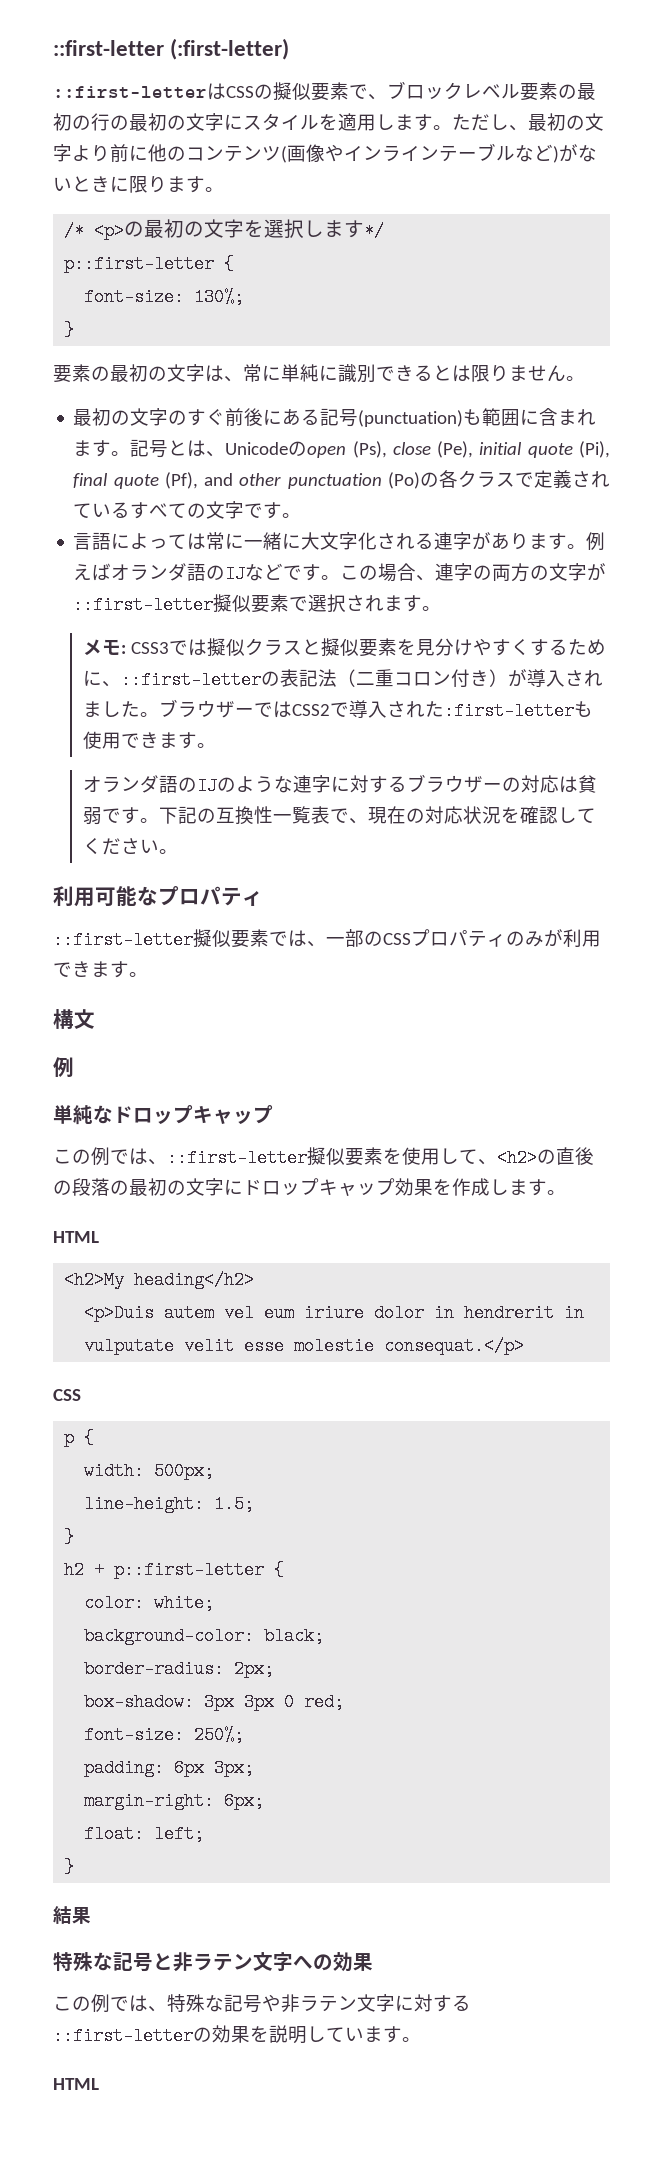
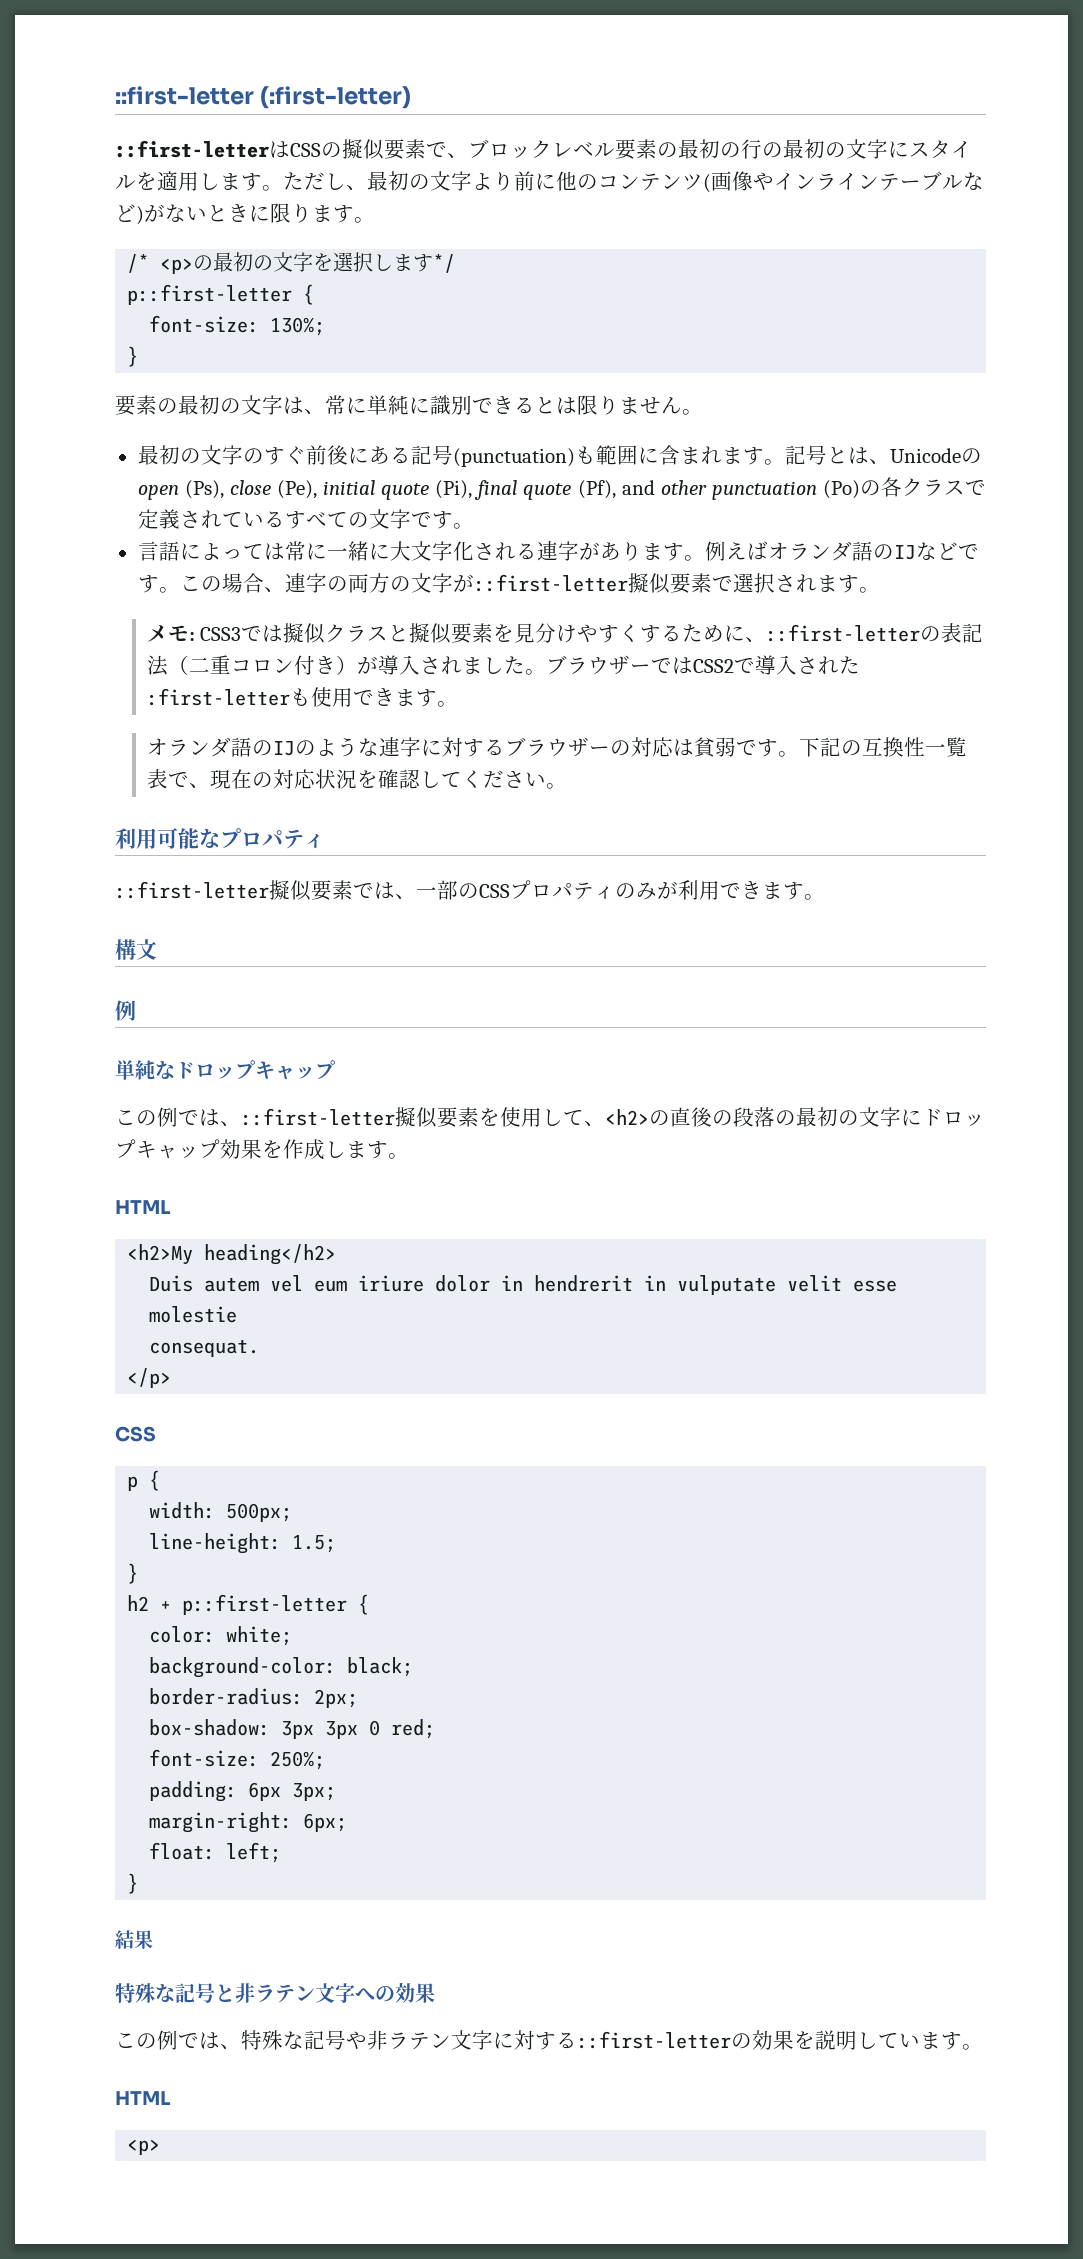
- <p>Duis autem vel eum iriure dolor in hendrerit in vulputate velit esse molestie consequat.</p>
+ Duis autem vel eum iriure dolor in hendrerit in vulputate velit esse molestie
+ consequat.
+ </p>
  この例では、特殊な記号や非ラテン文字に対する::first-letterの効果を説明しています。
  HTML
+ <p>

